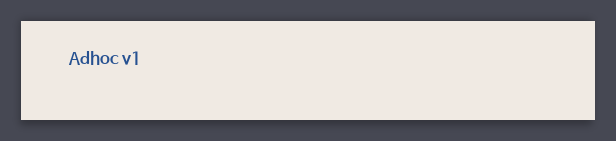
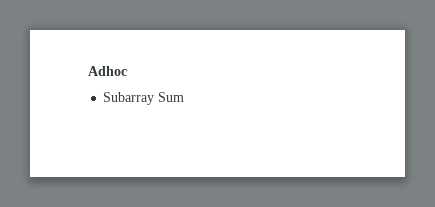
- Adhoc v1
+ Adhoc
+ Subarray Sum

